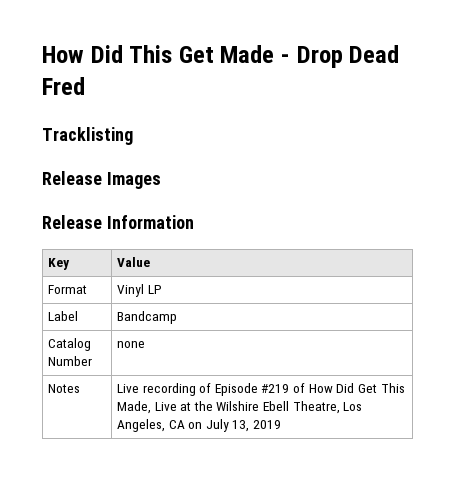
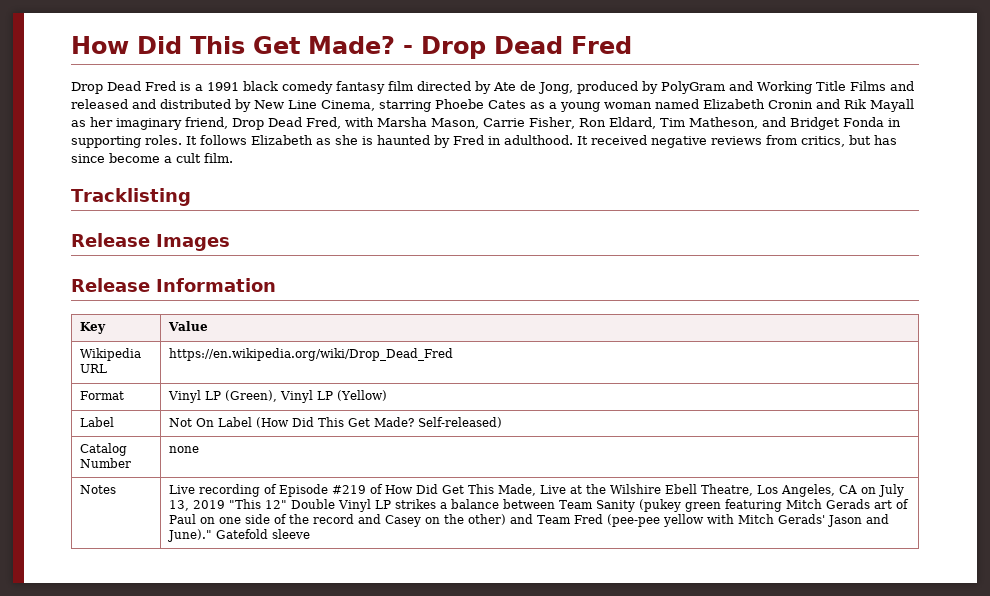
- How Did This Get Made - Drop Dead Fred
+ How Did This Get Made? - Drop Dead Fred
+ Drop Dead Fred is a 1991 black comedy fantasy film directed by Ate de Jong, produced by PolyGram and Working Title Films and released and distributed by New Line Cinema, starring Phoebe Cates as a young woman named Elizabeth Cronin and Rik Mayall as her imaginary friend, Drop Dead Fred, with Marsha Mason, Carrie Fisher, Ron Eldard, Tim Matheson, and Bridget Fonda in supporting roles. It follows Elizabeth as she is haunted by Fred in adulthood. It received negative reviews from critics, but has since become a cult film.
+ Wikipedia URL | https://en.wikipedia.org/wiki/Drop_Dead_Fred
- Format | Vinyl LP
- Label | Bandcamp
+ Format | Vinyl LP (Green), Vinyl LP (Yellow)
+ Label | Not On Label (How Did This Get Made? Self-released)
- Live recording of Episode #219 of How Did Get This Made, Live at the Wilshire Ebell Theatre, Los Angeles, CA on July 13, 2019
+ Live recording of Episode #219 of How Did Get This Made, Live at the Wilshire Ebell Theatre, Los Angeles, CA on July 13, 2019 "This 12" Double Vinyl LP strikes a balance between Team Sanity (pukey green featuring Mitch Gerads art of Paul on one side of the record and Casey on the other) and Team Fred (pee-pee yellow with Mitch Gerads' Jason and June)." Gatefold sleeve

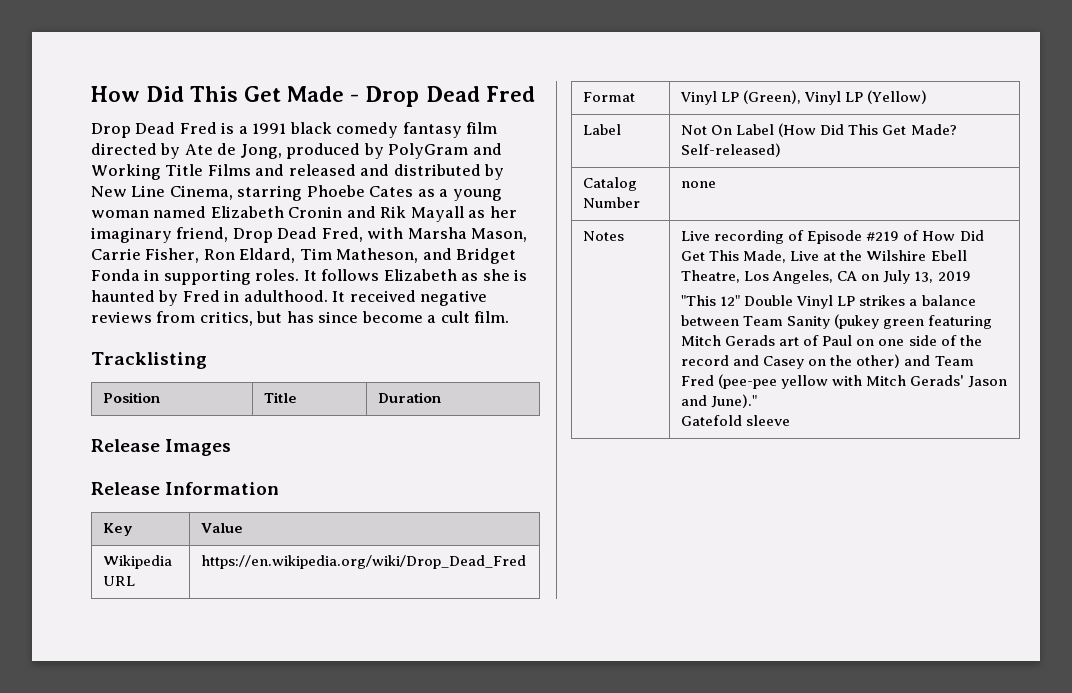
- How Did This Get Made? - Drop Dead Fred
+ How Did This Get Made - Drop Dead Fred
+ Position | Title | Duration
- Live recording of Episode #219 of How Did Get This Made, Live at the Wilshire Ebell Theatre, Los Angeles, CA on July 13, 2019 "This 12" Double Vinyl LP strikes a balance between Team Sanity (pukey green featuring Mitch Gerads art of Paul on one side of the record and Casey on the other) and Team Fred (pee-pee yellow with Mitch Gerads' Jason and June)." Gatefold sleeve
+ Live recording of Episode #219 of How Did Get This Made, Live at the Wilshire Ebell Theatre, Los Angeles, CA on July 13, 2019
+ "This 12" Double Vinyl LP strikes a balance between Team Sanity (pukey green featuring Mitch Gerads art of Paul on one side of the record and Casey on the other) and Team Fred (pee-pee yellow with Mitch Gerads' Jason and June)."
+ Gatefold sleeve

